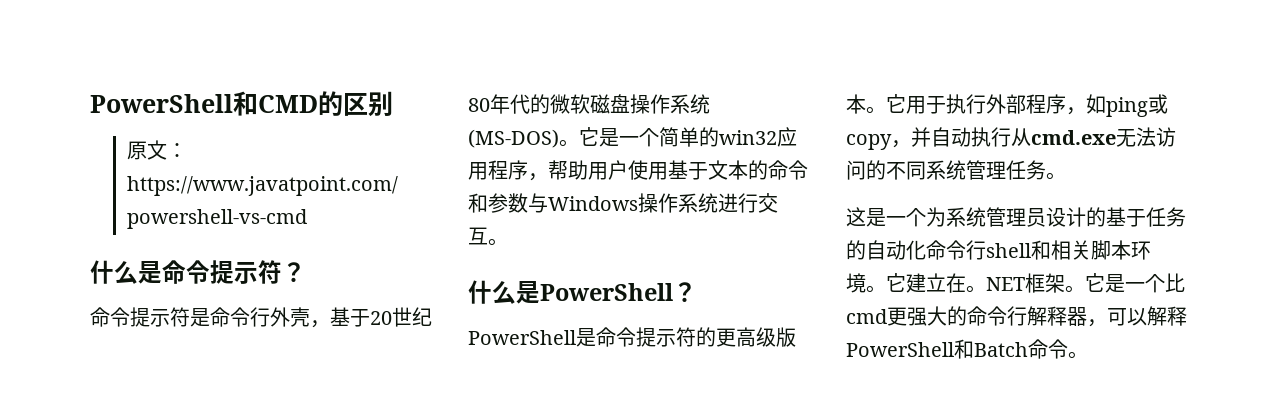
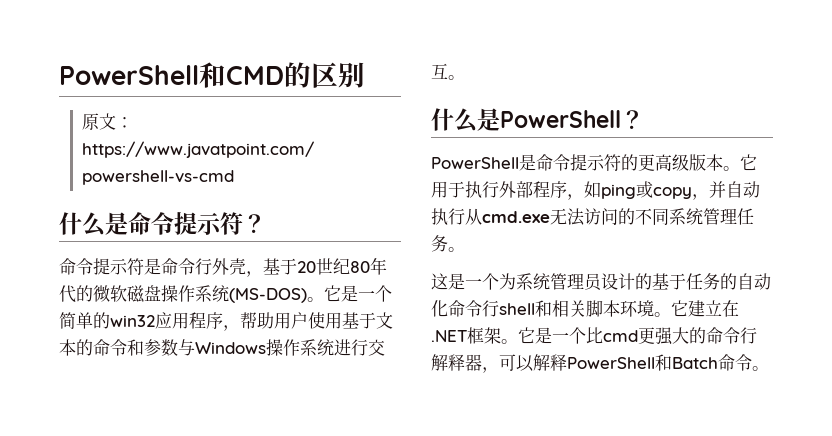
- 它建立在。NET框架。
+ 它建立在.NET框架。

